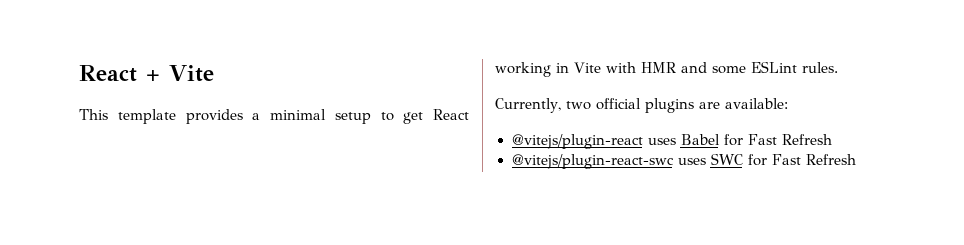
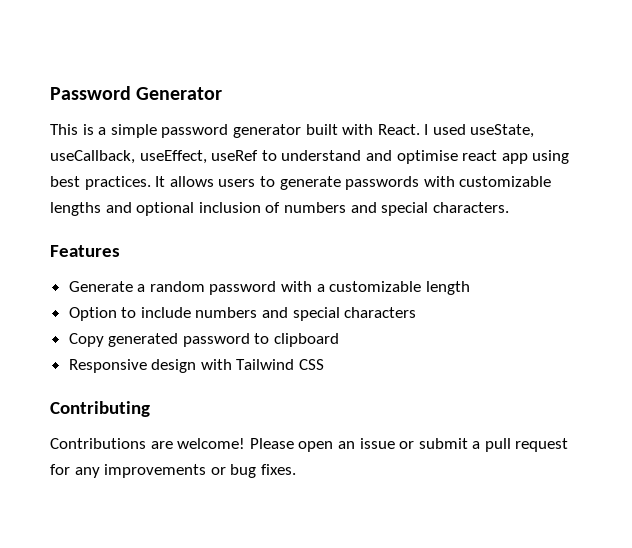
- React + Vite
- This template provides a minimal setup to get React working in Vite with HMR and some ESLint rules.
- Currently, two official plugins are available:
- @vitejs/plugin-react uses Babel for Fast Refresh
- @vitejs/plugin-react-swc uses SWC for Fast Refresh
+ Password Generator
+ This is a simple password generator built with React. I used useState, useCallback, useEffect, useRef to understand and optimise react app using best practices. It allows users to generate passwords with customizable lengths and optional inclusion of numbers and special characters.
+ Features
+ Generate a random password with a customizable length
+ Option to include numbers and special characters
+ Copy generated password to clipboard
+ Responsive design with Tailwind CSS
+ Contributing
+ Contributions are welcome! Please open an issue or submit a pull request for any improvements or bug fixes.

